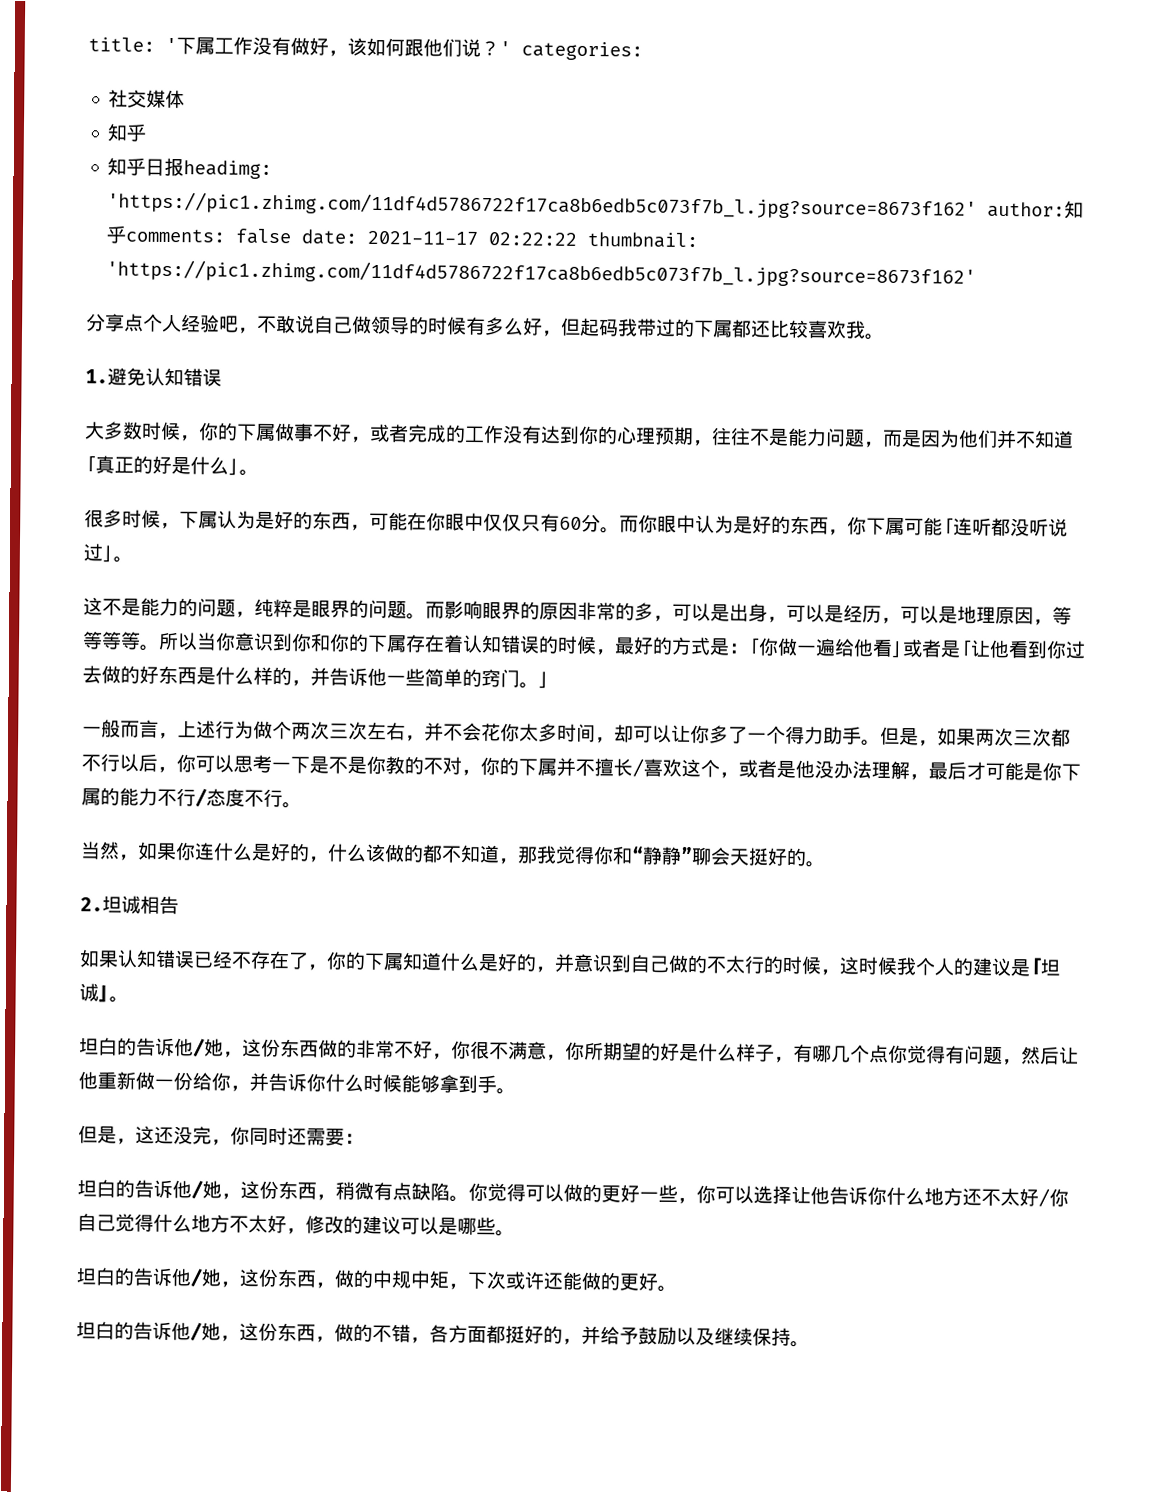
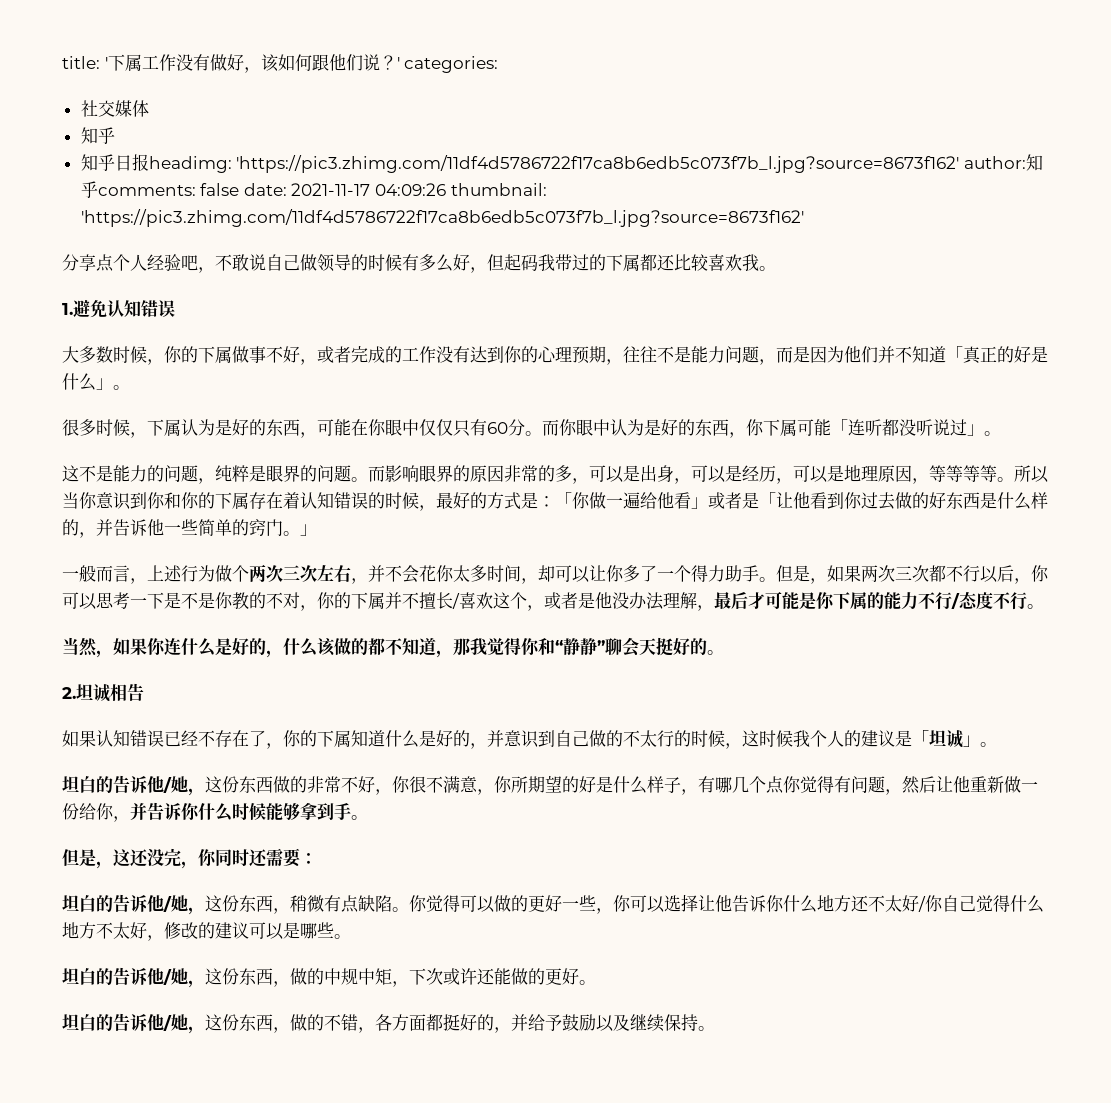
- 知乎日报headimg: 'https://pic1.zhimg.com/11df4d5786722f17ca8b6edb5c073f7b_l.jpg?source=8673f162' author:知乎comments: false date: 2021-11-17 02:22:22 thumbnail: 'https://pic1.zhimg.com/11df4d5786722f17ca8b6edb5c073f7b_l.jpg?source=8673f162'
+ 知乎日报headimg: 'https://pic3.zhimg.com/11df4d5786722f17ca8b6edb5c073f7b_l.jpg?source=8673f162' author:知乎comments: false date: 2021-11-17 04:09:26 thumbnail: 'https://pic3.zhimg.com/11df4d5786722f17ca8b6edb5c073f7b_l.jpg?source=8673f162'

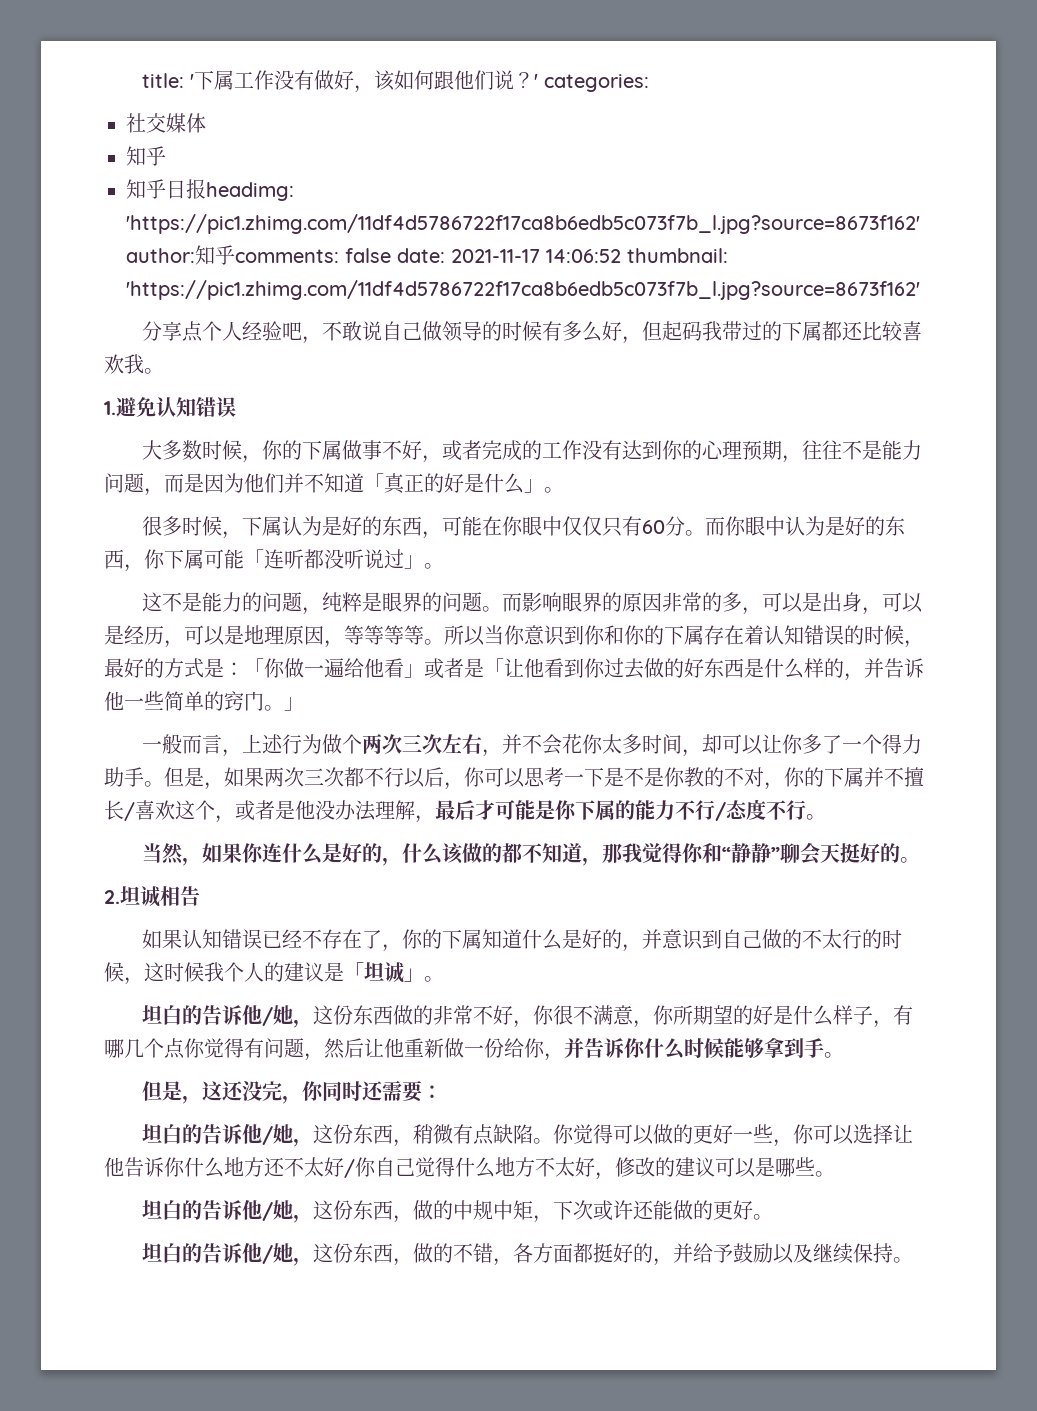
- 知乎日报headimg: 'https://pic3.zhimg.com/11df4d5786722f17ca8b6edb5c073f7b_l.jpg?source=8673f162' author:知乎comments: false date: 2021-11-17 04:09:26 thumbnail: 'https://pic3.zhimg.com/11df4d5786722f17ca8b6edb5c073f7b_l.jpg?source=8673f162'
+ 知乎日报headimg: 'https://pic1.zhimg.com/11df4d5786722f17ca8b6edb5c073f7b_l.jpg?source=8673f162' author:知乎comments: false date: 2021-11-17 14:06:52 thumbnail: 'https://pic1.zhimg.com/11df4d5786722f17ca8b6edb5c073f7b_l.jpg?source=8673f162'

